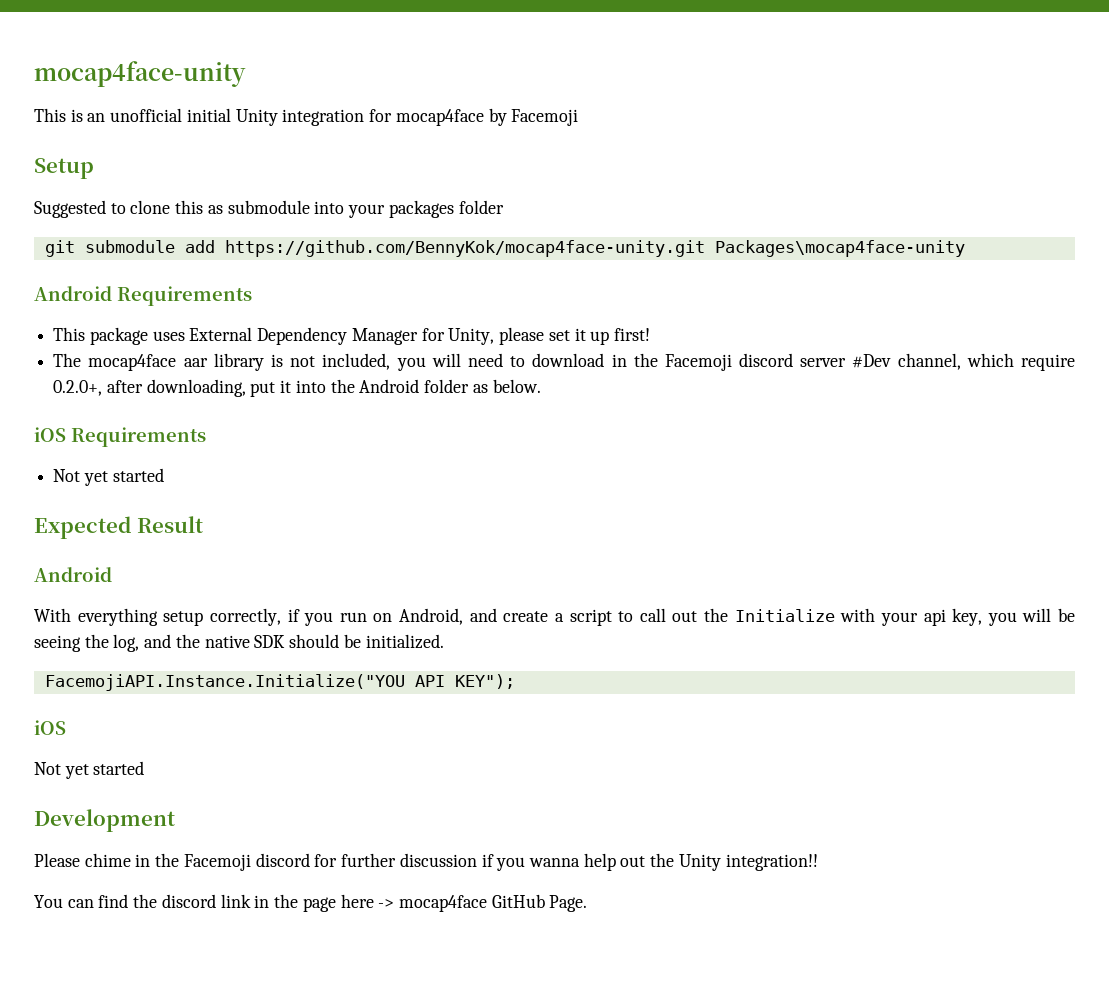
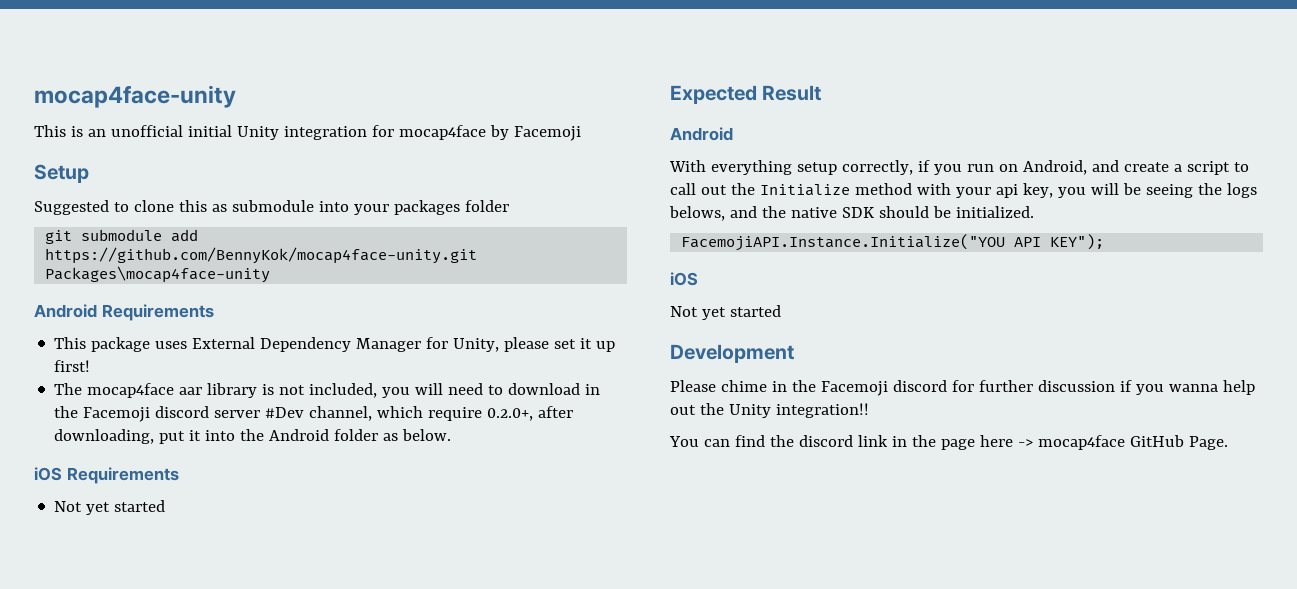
- With everything setup correctly, if you run on Android, and create a script to call out the Initialize with your api key, you will be seeing the log, and the native SDK should be initialized.
+ With everything setup correctly, if you run on Android, and create a script to call out the Initialize method with your api key, you will be seeing the logs belows, and the native SDK should be initialized.

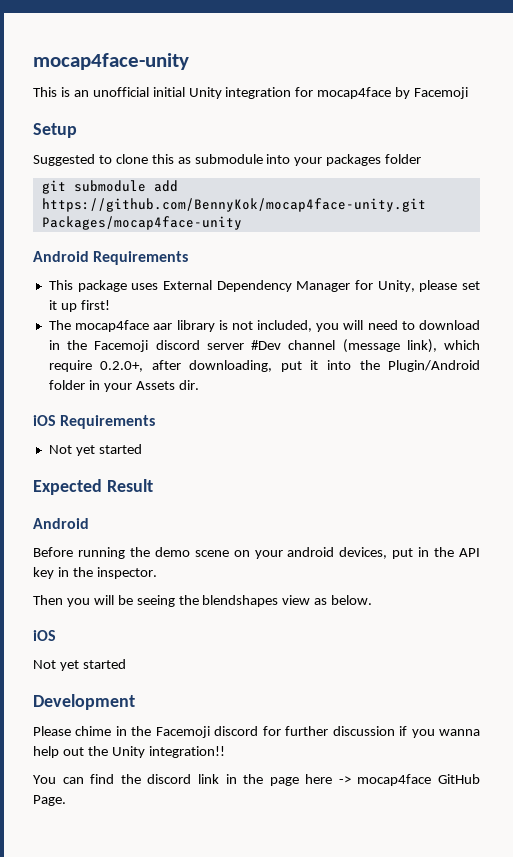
- git submodule add https://github.com/BennyKok/mocap4face-unity.git Packages\mocap4face-unity
+ git submodule add https://github.com/BennyKok/mocap4face-unity.git Packages/mocap4face-unity
- The mocap4face aar library is not included, you will need to download in the Facemoji discord server #Dev channel, which require 0.2.0+, after downloading, put it into the Android folder as below.
+ The mocap4face aar library is not included, you will need to download in the Facemoji discord server #Dev channel (message link), which require 0.2.0+, after downloading, put it into the Plugin/Android folder in your Assets dir.
- With everything setup correctly, if you run on Android, and create a script to call out the Initialize method with your api key, you will be seeing the logs belows, and the native SDK should be initialized.
- FacemojiAPI.Instance.Initialize("YOU API KEY");
+ Before running the demo scene on your android devices, put in the API key in the inspector.
+ Then you will be seeing the blendshapes view as below.

